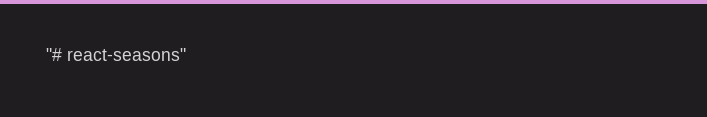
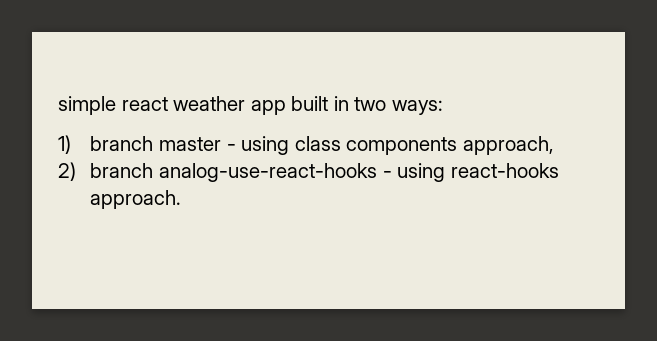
- "# react-seasons"
+ simple react weather app built in two ways:
+ 1) branch master - using class components approach,
+ 2) branch analog-use-react-hooks - using react-hooks approach.

